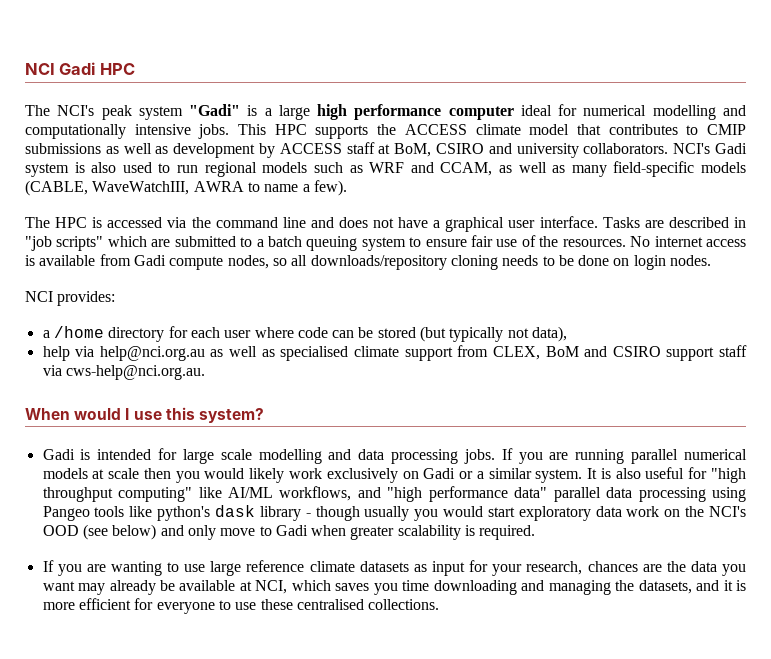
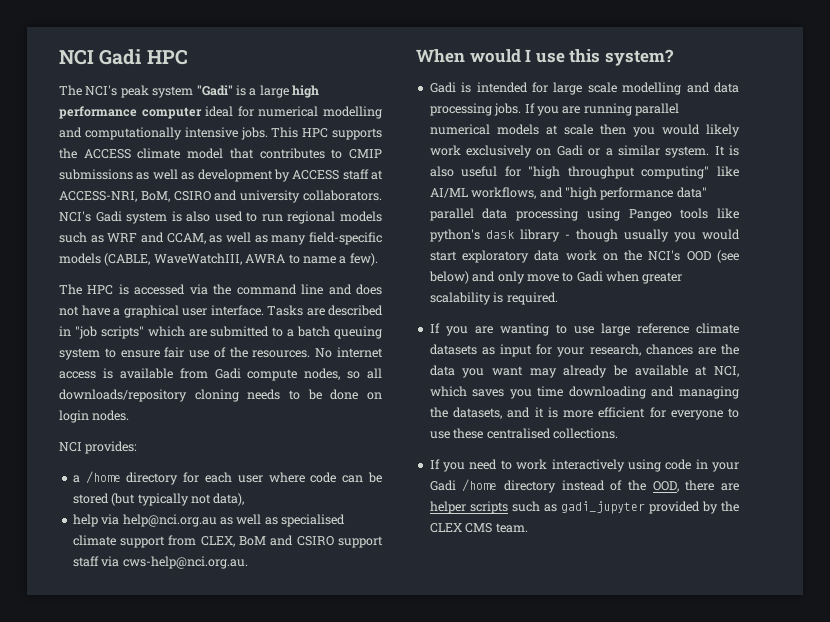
- This HPC supports the ACCESS climate model that contributes to CMIP submissions as well as development by ACCESS staff at BoM, CSIRO and university collaborators.
+ This HPC supports the ACCESS climate model that contributes to CMIP submissions as well as development by ACCESS staff at ACCESS-NRI, BoM, CSIRO and university collaborators.
+ If you need to work interactively using code in your Gadi /home directory instead of the OOD, there are helper scripts such as gadi_jupyter provided by the CLEX CMS team.

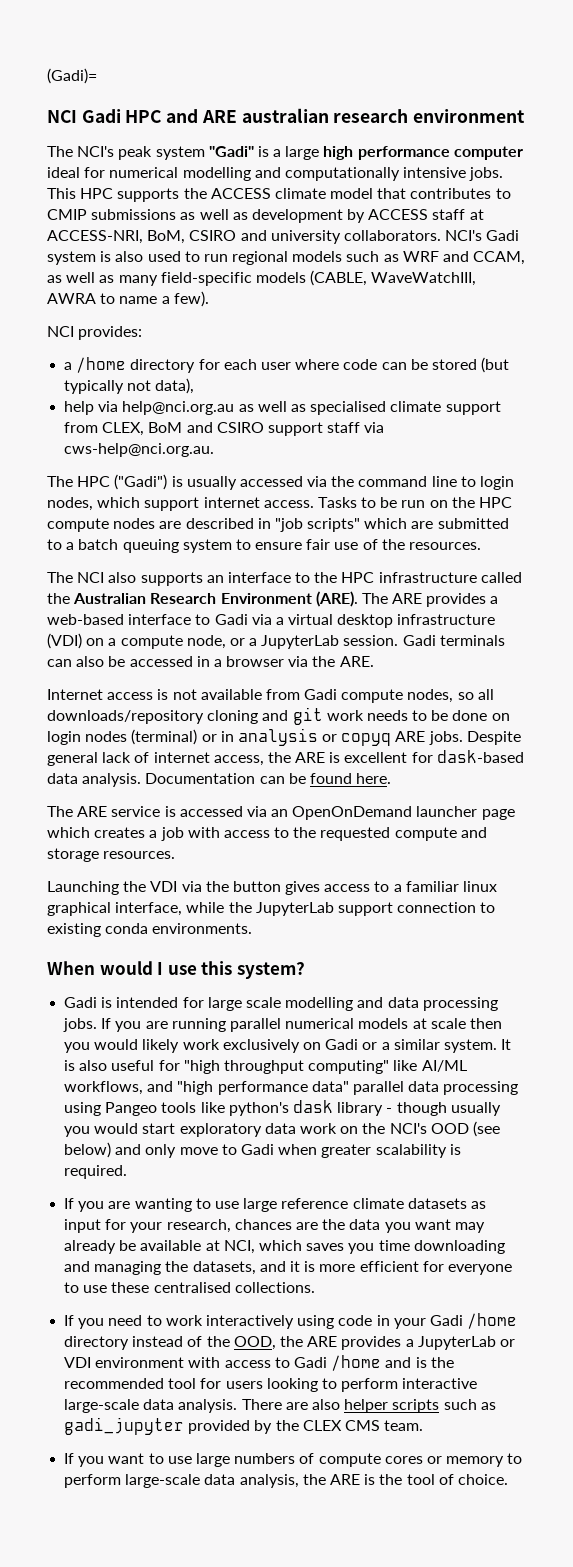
+ (Gadi)=
- NCI Gadi HPC
+ NCI Gadi HPC and ARE australian research environment
- The HPC is accessed via the command line and does not have a graphical user interface. Tasks are described in "job scripts" which are submitted to a batch queuing system to ensure fair use of the resources. No internet access is available from Gadi compute nodes, so all downloads/repository cloning needs to be done on login nodes.
+ The HPC ("Gadi") is usually accessed via the command line to login nodes, which support internet access. Tasks to be run on the HPC compute nodes are described in "job scripts" which are submitted to a batch queuing system to ensure fair use of the resources.
+ The NCI also supports an interface to the HPC infrastructure called the Australian Research Environment (ARE). The ARE provides a web-based interface to Gadi via a virtual desktop infrastructure (VDI) on a compute node, or a JupyterLab session. Gadi terminals can also be accessed in a browser via the ARE.
+ Internet access is not available from Gadi compute nodes, so all downloads/repository cloning and git work needs to be done on login nodes (terminal) or in analysis or copyq ARE jobs. Despite general lack of internet access, the ARE is excellent for dask-based data analysis. Documentation can be found here.
+ The ARE service is accessed via an OpenOnDemand launcher page which creates a job with access to the requested compute and storage resources.
+ Launching the VDI via the button gives access to a familiar linux graphical interface, while the JupyterLab support connection to existing conda environments.
- If you need to work interactively using code in your Gadi /home directory instead of the OOD, there are helper scripts such as gadi_jupyter provided by the CLEX CMS team.
+ If you need to work interactively using code in your Gadi /home directory instead of the OOD, the ARE provides a JupyterLab or VDI environment with access to Gadi /home and is the recommended tool for users looking to perform interactive large-scale data analysis. There are also helper scripts such as gadi_jupyter provided by the CLEX CMS team.
+ If you want to use large numbers of compute cores or memory to perform large-scale data analysis, the ARE is the tool of choice.

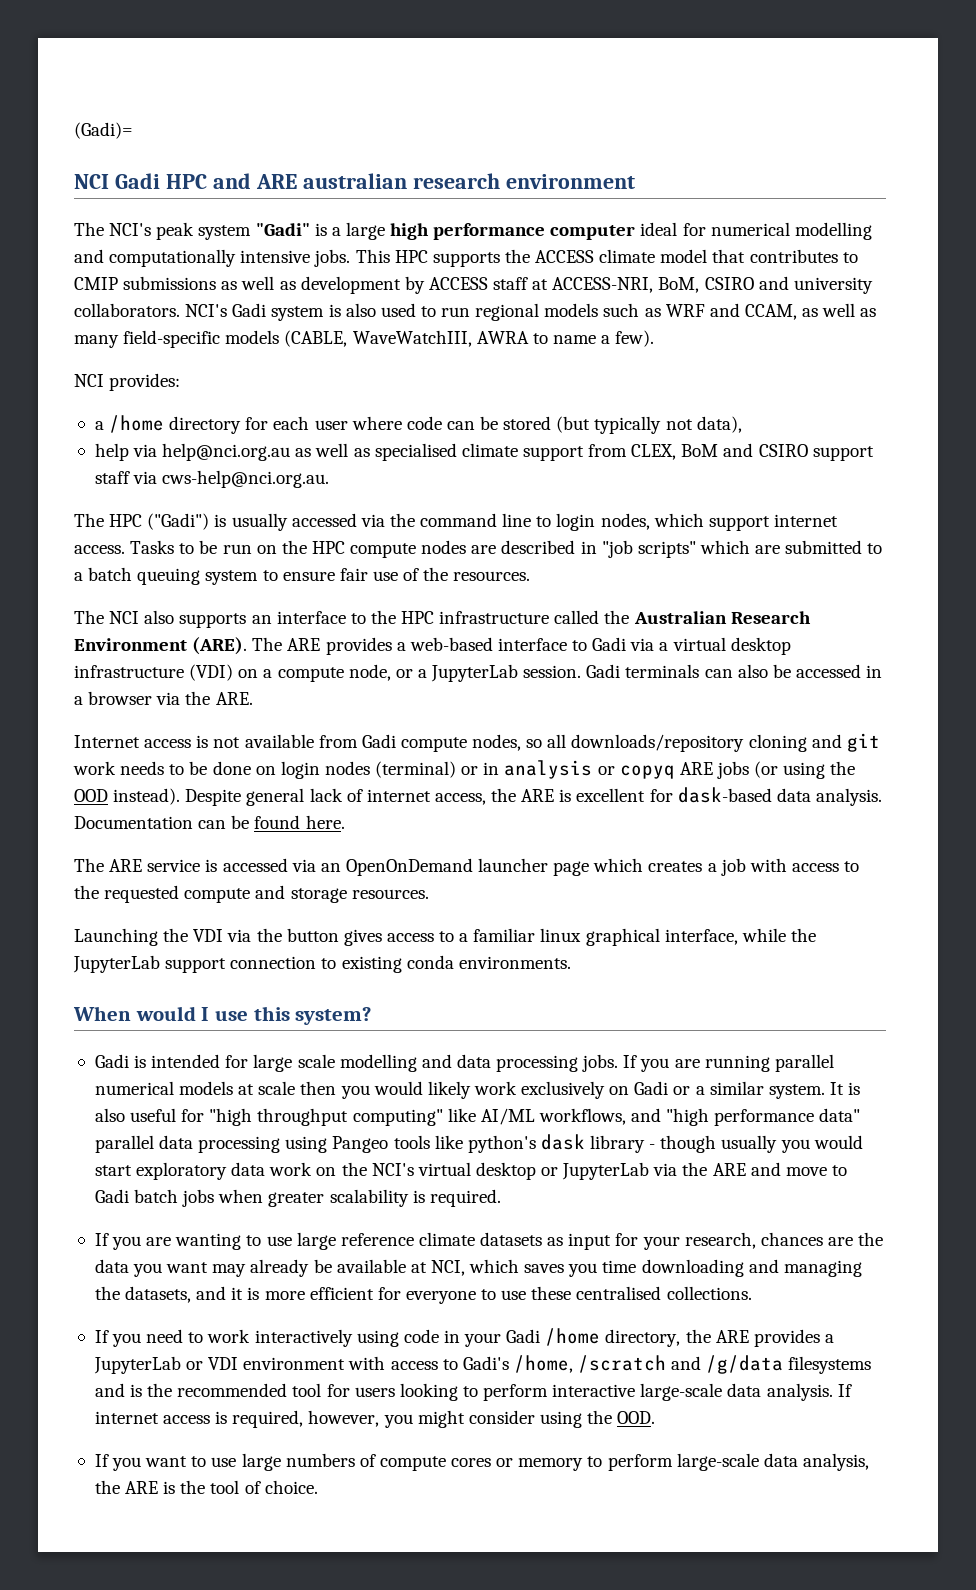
- Internet access is not available from Gadi compute nodes, so all downloads/repository cloning and git work needs to be done on login nodes (terminal) or in analysis or copyq ARE jobs.
+ Internet access is not available from Gadi compute nodes, so all downloads/repository cloning and git work needs to be done on login nodes (terminal) or in analysis or copyq ARE jobs (or using the OOD instead).
- It is also useful for "high throughput computing" like AI/ML workflows, and "high performance data" parallel data processing using Pangeo tools like python's dask library - though usually you would start exploratory data work on the NCI's OOD (see below) and only move to Gadi when greater scalability is required.
+ It is also useful for "high throughput computing" like AI/ML workflows, and "high performance data" parallel data processing using Pangeo tools like python's dask library - though usually you would start exploratory data work on the NCI's virtual desktop or JupyterLab via the ARE and move to Gadi batch jobs when greater scalability is required.
- If you need to work interactively using code in your Gadi /home directory instead of the OOD, the ARE provides a JupyterLab or VDI environment with access to Gadi /home and is the recommended tool for users looking to perform interactive large-scale data analysis.
+ If you need to work interactively using code in your Gadi /home directory, the ARE provides a JupyterLab or VDI environment with access to Gadi's /home, /scratch and /g/data filesystems and is the recommended tool for users looking to perform interactive large-scale data analysis.
- There are also helper scripts such as gadi_jupyter provided by the CLEX CMS team.
+ If internet access is required, however, you might consider using the OOD.

